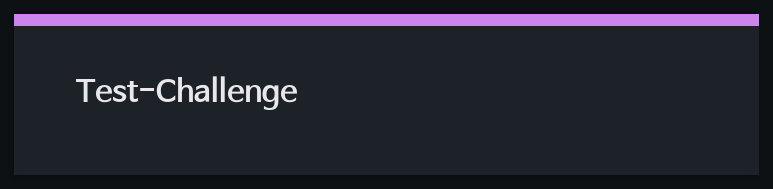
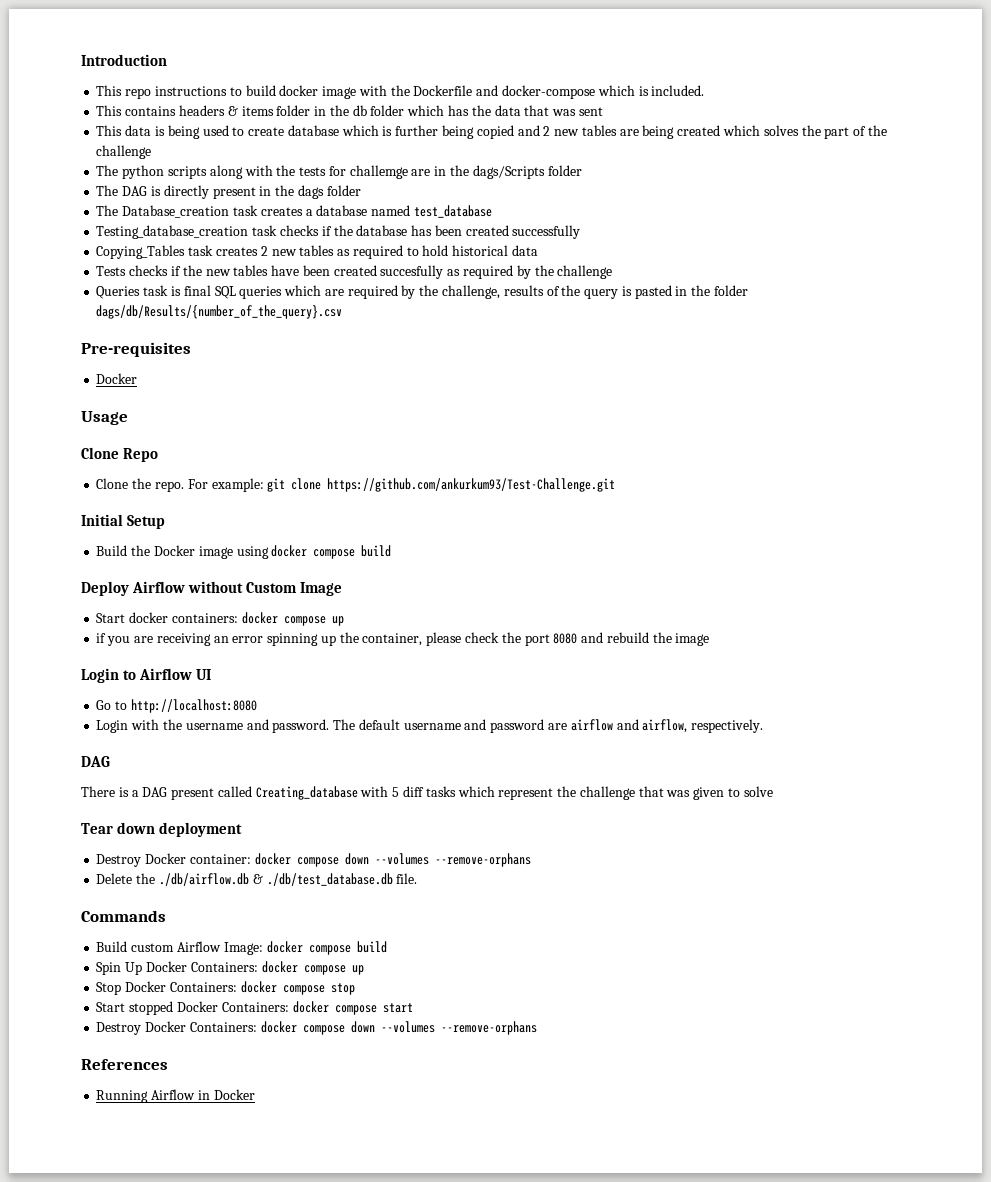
- Test-Challenge
+ Introduction
+ This repo instructions to build docker image with the Dockerfile and docker-compose which is included.
+ This contains headers & items folder in the db folder which has the data that was sent
+ This data is being used to create database which is further being copied and 2 new tables are being created which solves the part of the challenge
+ The python scripts along with the tests for challemge are in the dags/Scripts folder
+ The DAG is directly present in the dags folder
+ The Database_creation task creates a database named test_database
+ Testing_database_creation task checks if the database has been created successfully
+ Copying_Tables task creates 2 new tables as required to hold historical data
+ Tests checks if the new tables have been created succesfully as required by the challenge
+ Queries task is final SQL queries which are required by the challenge, results of the query is pasted in the folder dags/db/Results/{number_of_the_query}.csv
+ Pre-requisites
+ Docker
+ Usage
+ Clone Repo
+ Clone the repo. For example: git clone https://github.com/ankurkum93/Test-Challenge.git
+ Initial Setup
+ Build the Docker image using docker compose build
+ Deploy Airflow without Custom Image
+ Start docker containers: docker compose up
+ if you are receiving an error spinning up the container, please check the port 8080 and rebuild the image
+ Login to Airflow UI
+ Go to http://localhost:8080
+ Login with the username and password. The default username and password are airflow and airflow, respectively.
+ DAG
+ There is a DAG present called Creating_database with 5 diff tasks which represent the challenge that was given to solve
+ Tear down deployment
+ Destroy Docker container: docker compose down --volumes --remove-orphans
+ Delete the ./db/airflow.db & ./db/test_database.db file.
+ Commands
+ Build custom Airflow Image: docker compose build
+ Spin Up Docker Containers: docker compose up
+ Stop Docker Containers: docker compose stop
+ Start stopped Docker Containers: docker compose start
+ Destroy Docker Containers: docker compose down --volumes --remove-orphans
+ References
+ Running Airflow in Docker

